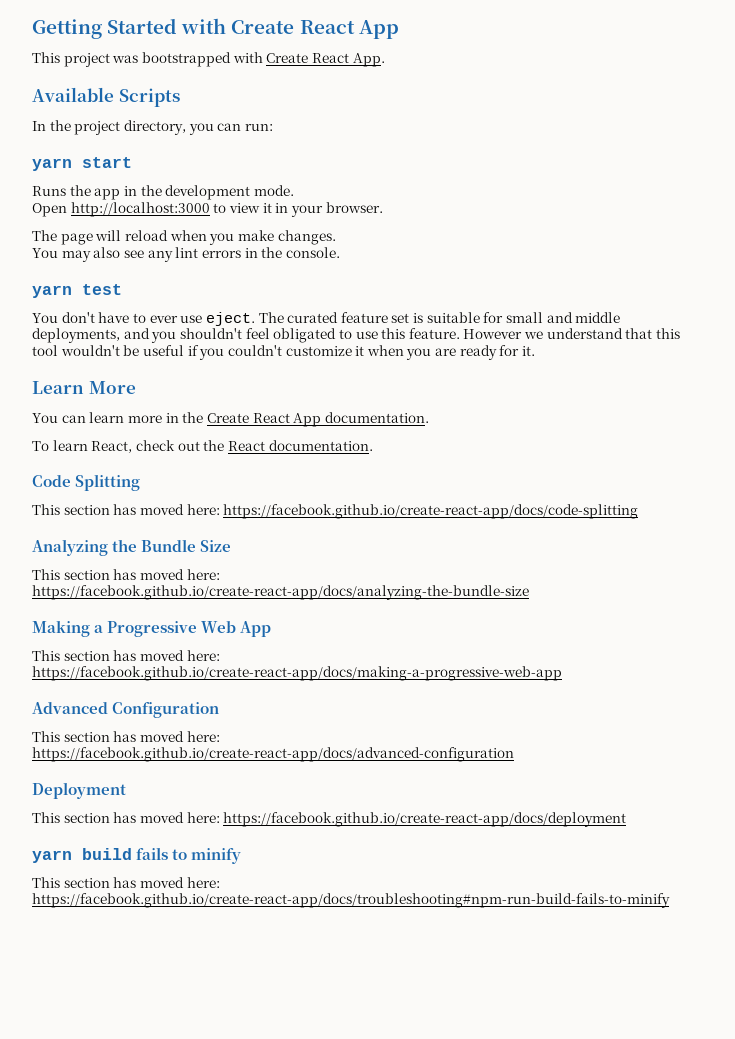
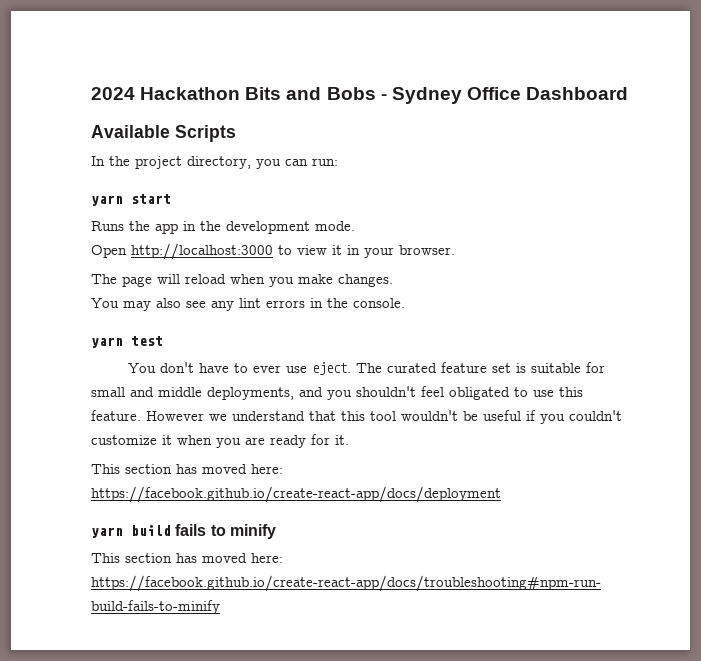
- Getting Started with Create React App
- This project was bootstrapped with Create React App.
+ 2024 Hackathon Bits and Bobs - Sydney Office Dashboard
- Learn More
- You can learn more in the Create React App documentation.
- To learn React, check out the React documentation.
- Code Splitting
- This section has moved here: https://facebook.github.io/create-react-app/docs/code-splitting
- Analyzing the Bundle Size
- This section has moved here: https://facebook.github.io/create-react-app/docs/analyzing-the-bundle-size
- Making a Progressive Web App
- This section has moved here: https://facebook.github.io/create-react-app/docs/making-a-progressive-web-app
- Advanced Configuration
- This section has moved here: https://facebook.github.io/create-react-app/docs/advanced-configuration
- Deployment

